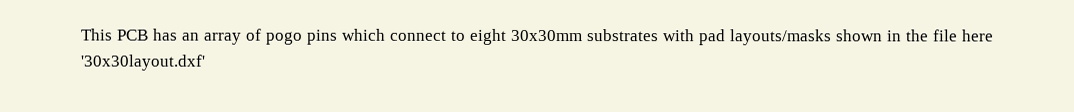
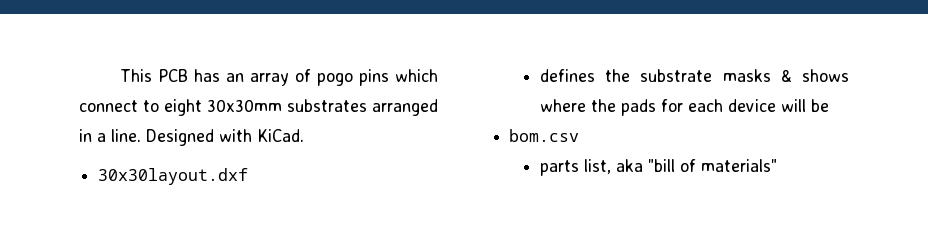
- This PCB has an array of pogo pins which connect to eight 30x30mm substrates with pad layouts/masks shown in the file here '30x30layout.dxf'
+ This PCB has an array of pogo pins which connect to eight 30x30mm substrates arranged in a line. Designed with KiCad.
+ 30x30layout.dxf
+ defines the substrate masks & shows where the pads for each device will be
+ bom.csv
+ parts list, aka "bill of materials"

